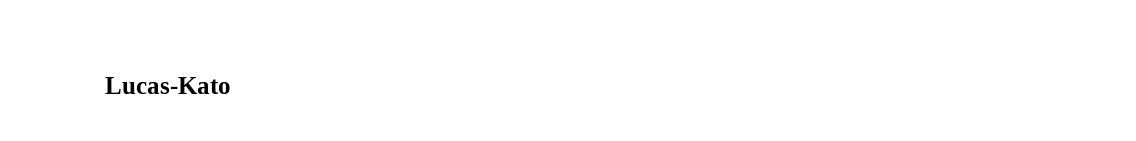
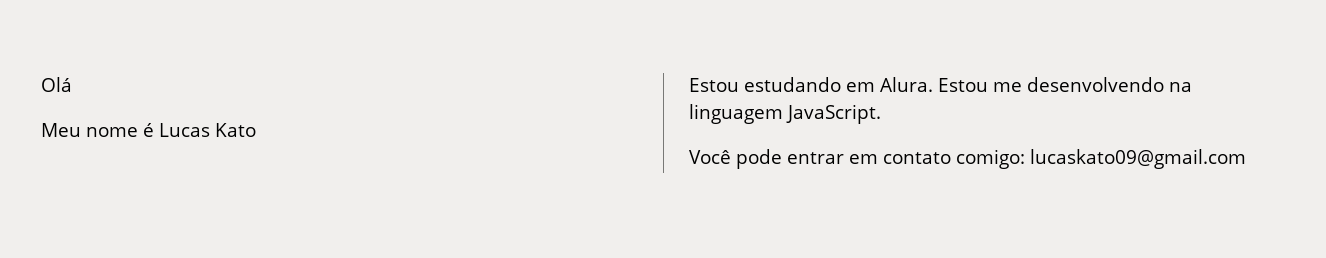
- Lucas-Kato
+ Olá
+ Meu nome é Lucas Kato
+ Estou estudando em Alura. Estou me desenvolvendo na linguagem JavaScript.
+ Você pode entrar em contato comigo: lucaskato09@gmail.com

